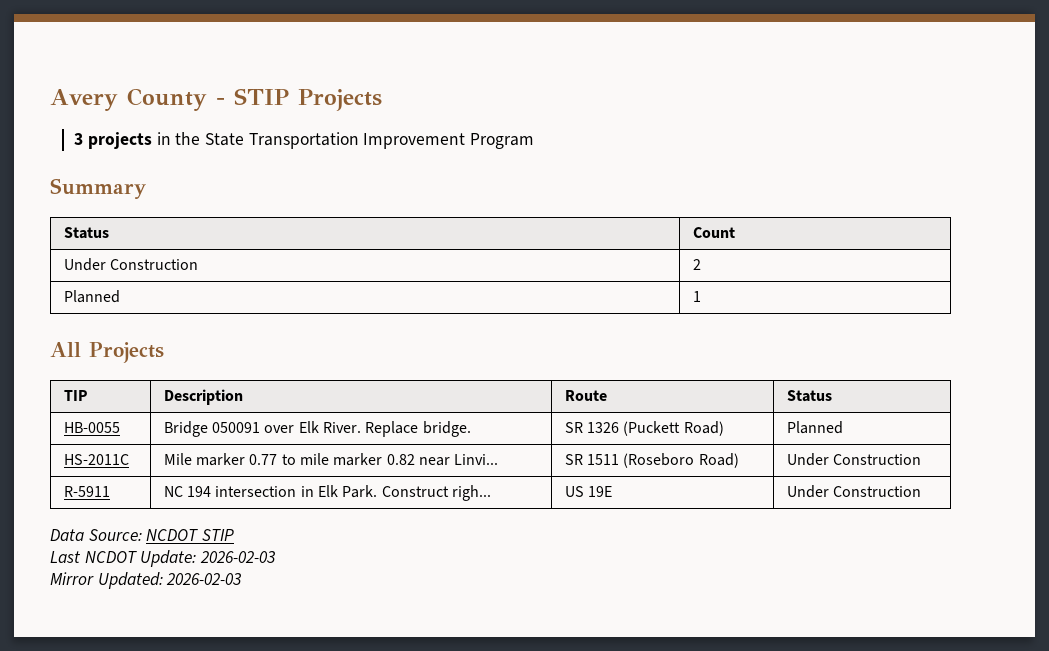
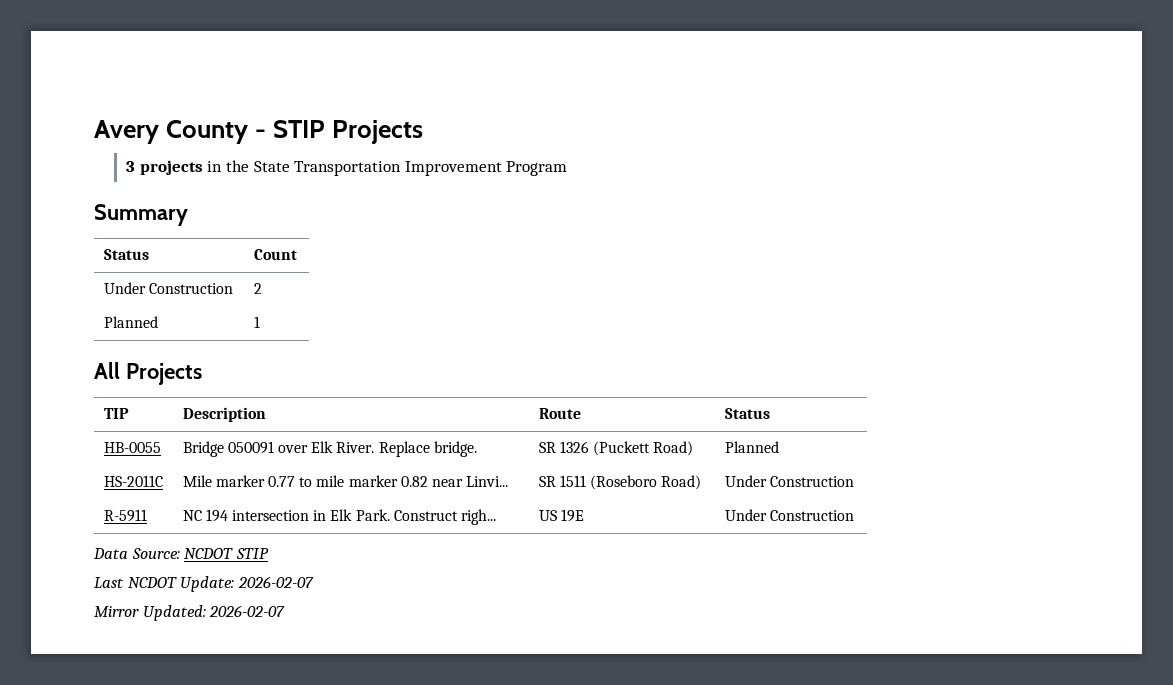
- Last NCDOT Update: 2026-02-03
+ Last NCDOT Update: 2026-02-07
- Mirror Updated: 2026-02-03
+ Mirror Updated: 2026-02-07

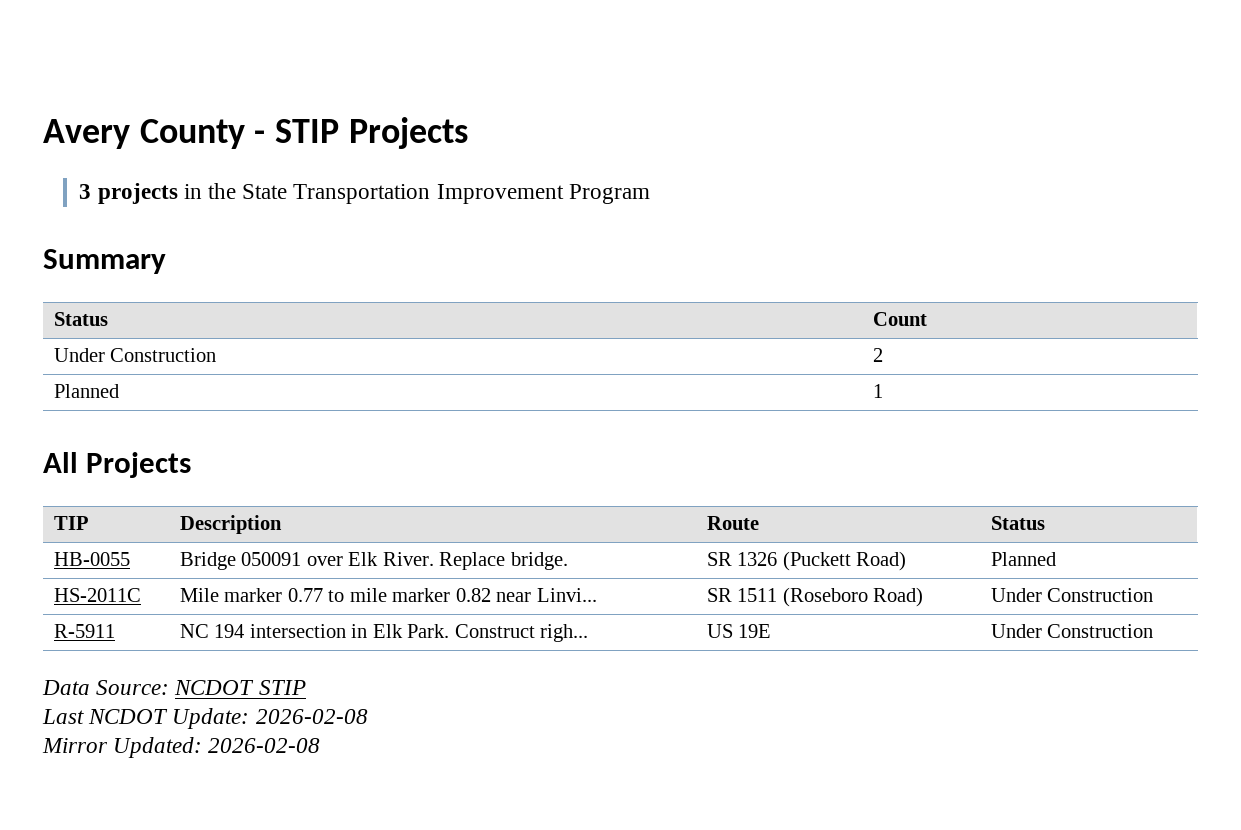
- Last NCDOT Update: 2026-02-07
+ Last NCDOT Update: 2026-02-08
- Mirror Updated: 2026-02-07
+ Mirror Updated: 2026-02-08

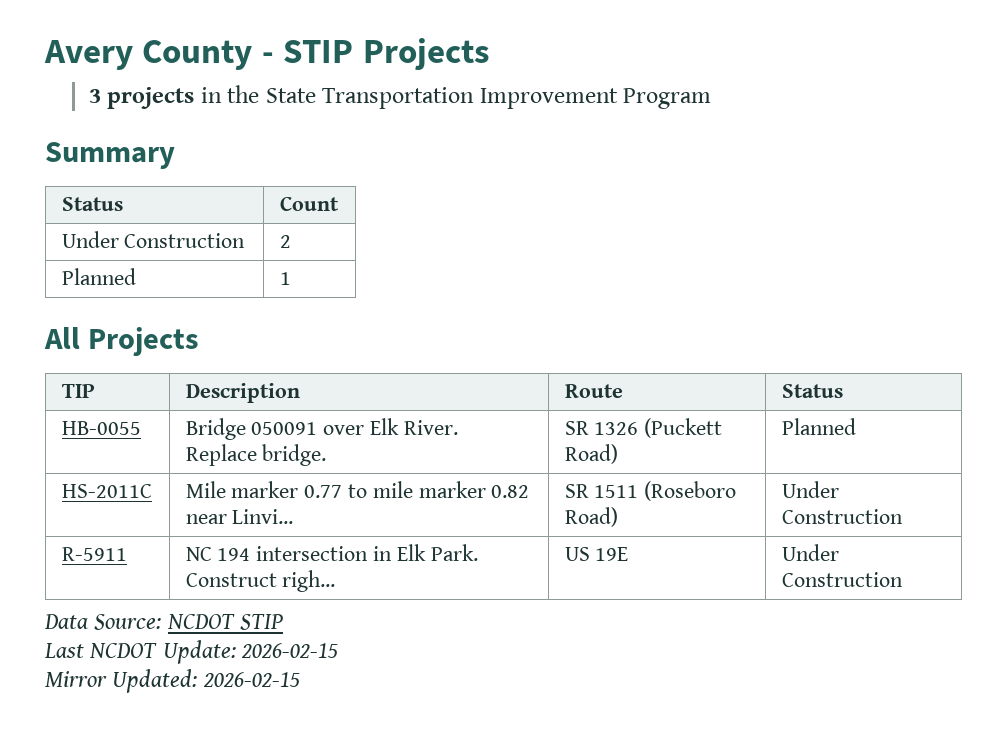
- Last NCDOT Update: 2026-02-08
+ Last NCDOT Update: 2026-02-15
- Mirror Updated: 2026-02-08
+ Mirror Updated: 2026-02-15

